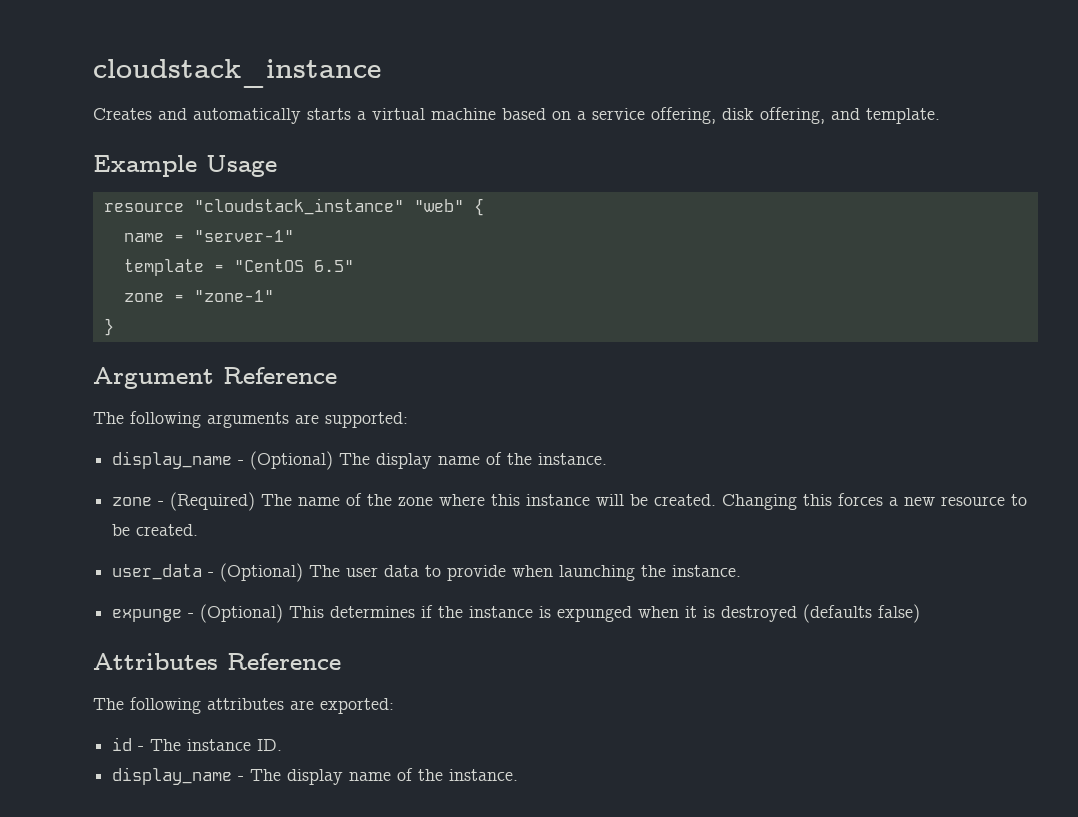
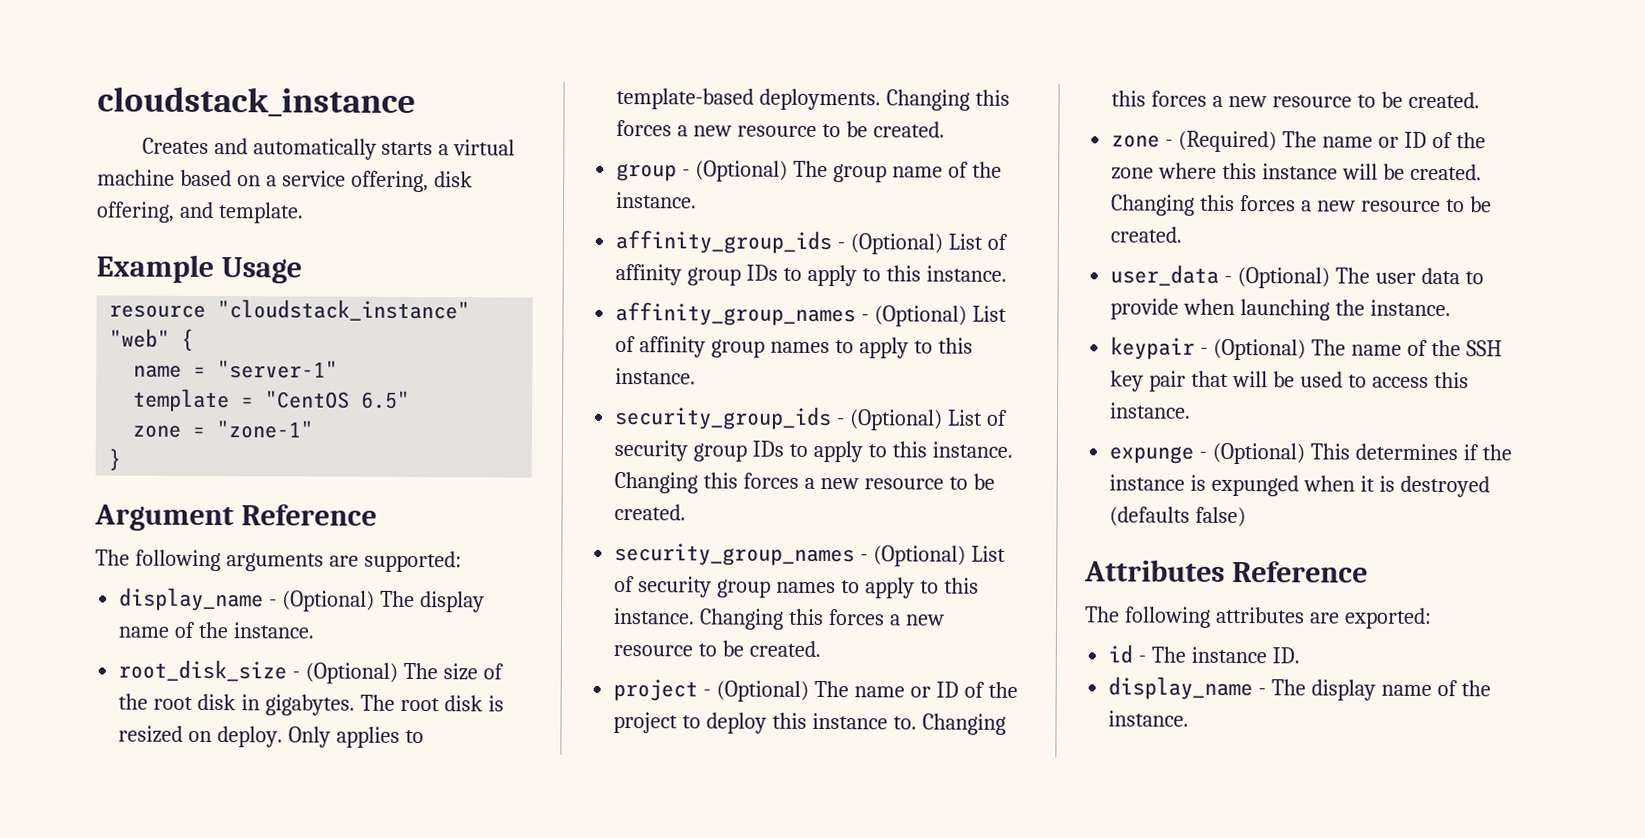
+ root_disk_size - (Optional) The size of the root disk in gigabytes. The root disk is resized on deploy. Only applies to template-based deployments. Changing this forces a new resource to be created.
+ group - (Optional) The group name of the instance.
+ affinity_group_ids - (Optional) List of affinity group IDs to apply to this instance.
+ affinity_group_names - (Optional) List of affinity group names to apply to this instance.
+ security_group_ids - (Optional) List of security group IDs to apply to this instance. Changing this forces a new resource to be created.
+ security_group_names - (Optional) List of security group names to apply to this instance. Changing this forces a new resource to be created.
+ project - (Optional) The name or ID of the project to deploy this instance to. Changing this forces a new resource to be created.
- zone - (Required) The name of the zone where this instance will be created.
+ zone - (Required) The name or ID of the zone where this instance will be created.
+ keypair - (Optional) The name of the SSH key pair that will be used to access this instance.

